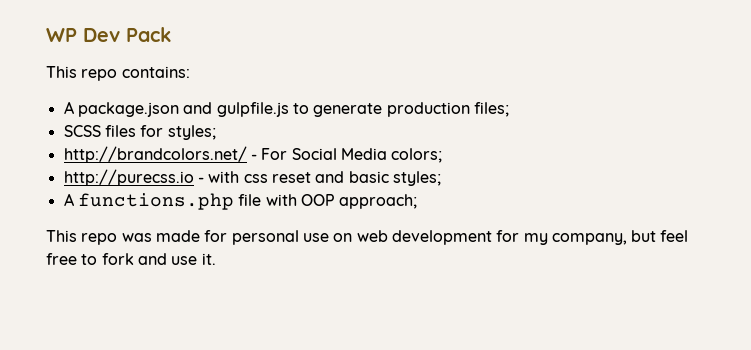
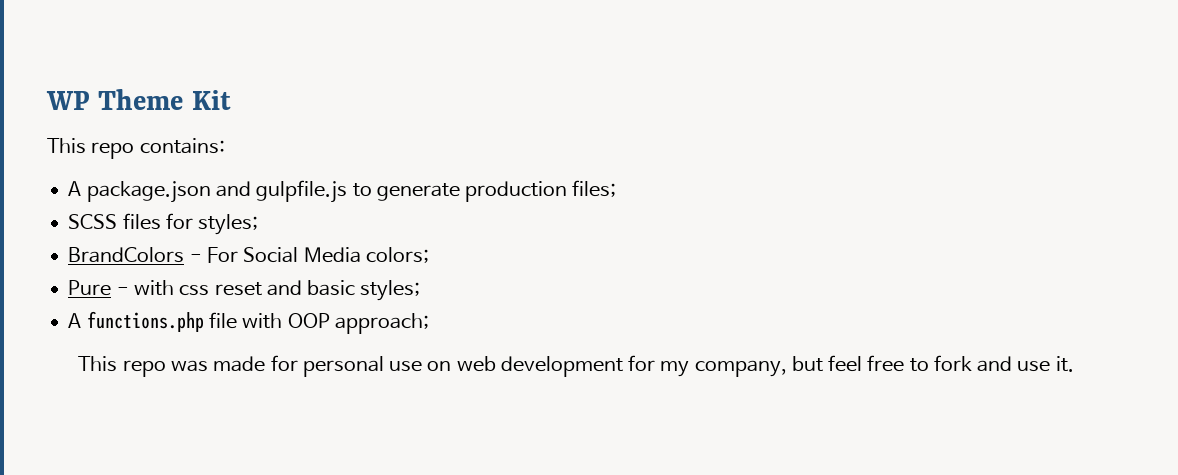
- WP Dev Pack
+ WP Theme Kit
- http://brandcolors.net/ - For Social Media colors;
+ BrandColors - For Social Media colors;
- http://purecss.io - with css reset and basic styles;
+ Pure - with css reset and basic styles;

